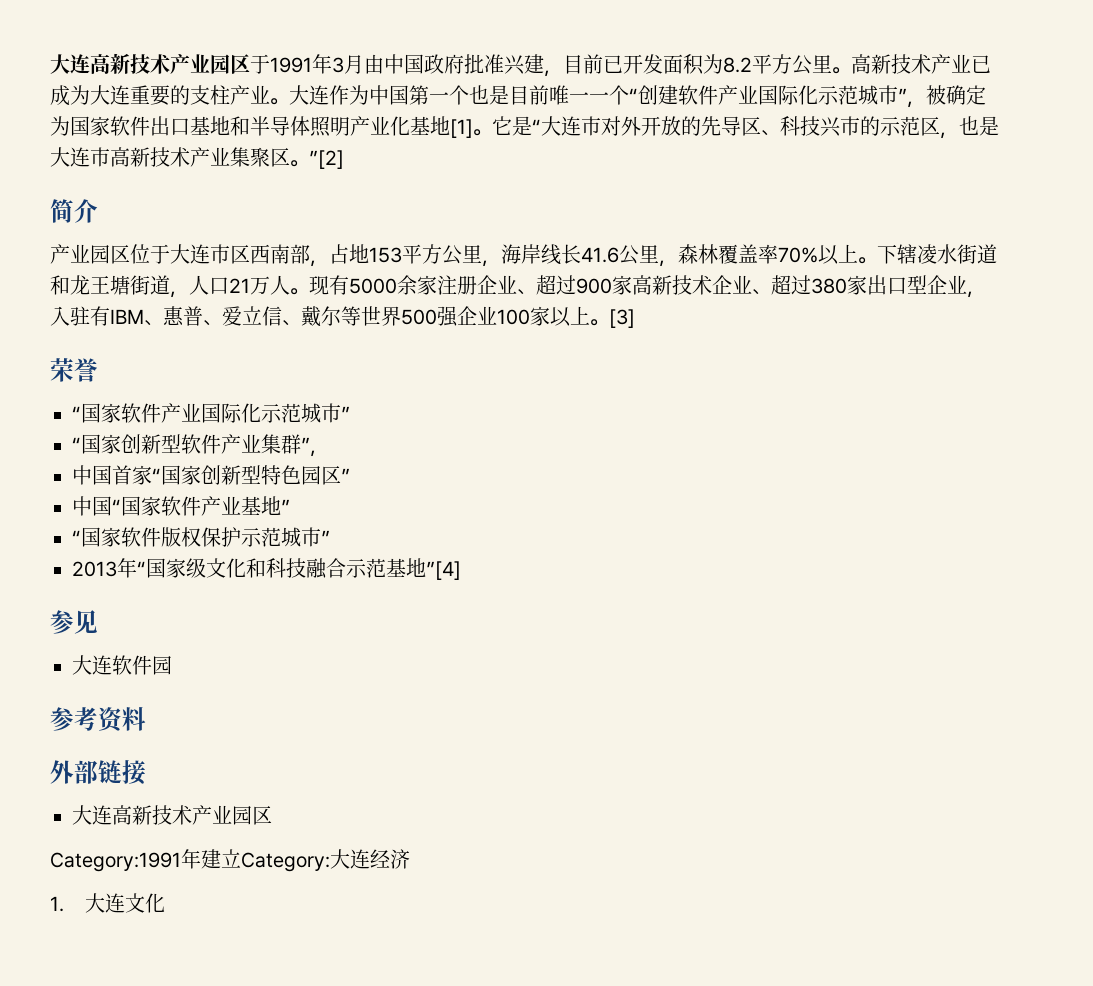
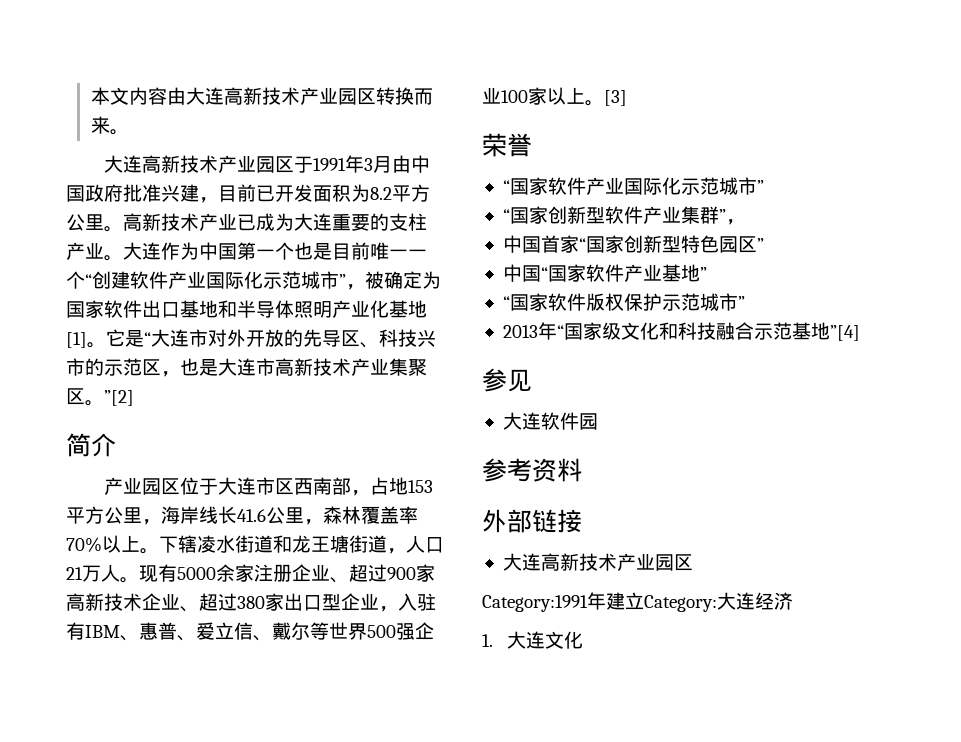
+ 本文内容由大连高新技术产业园区转换而来。

